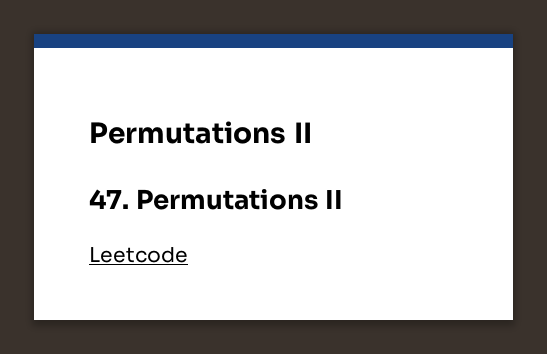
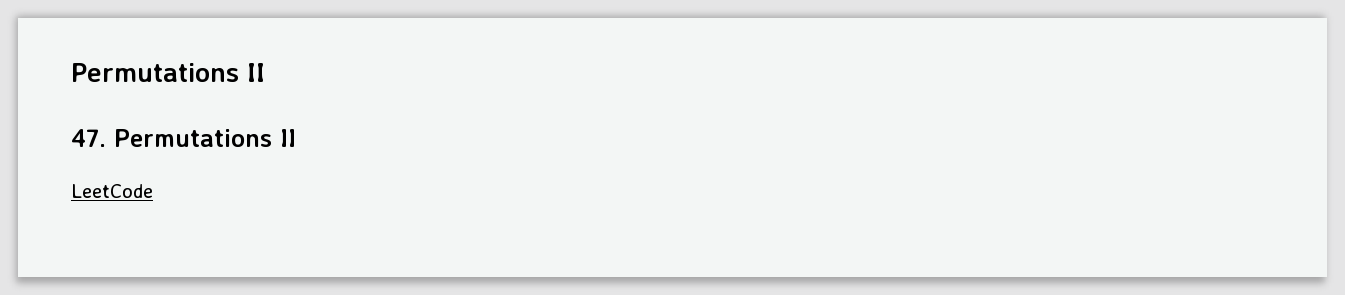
- Leetcode
+ LeetCode

